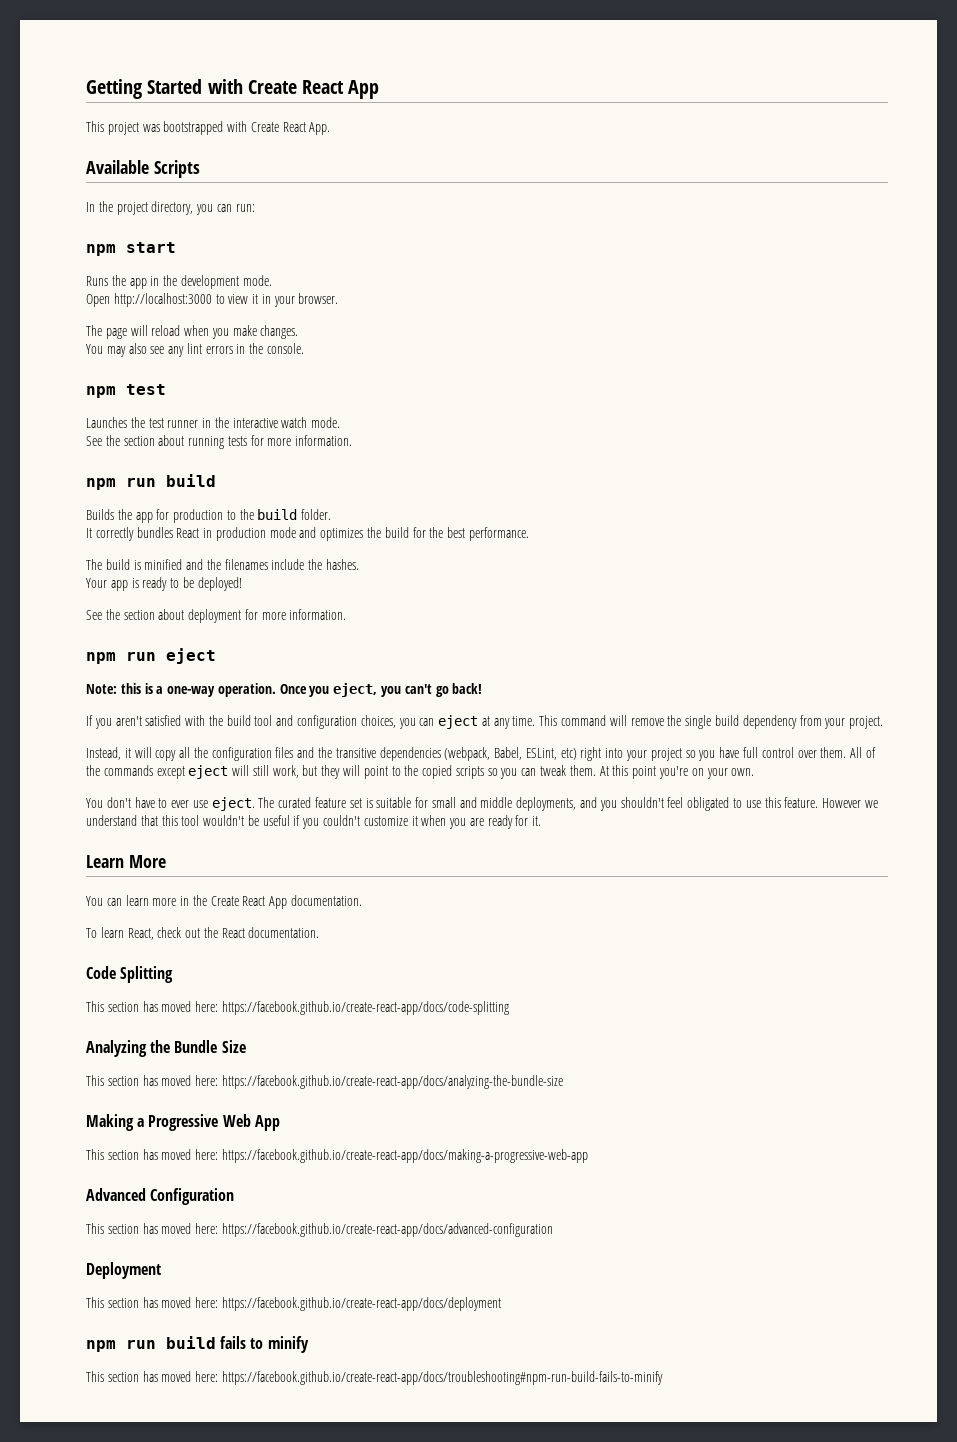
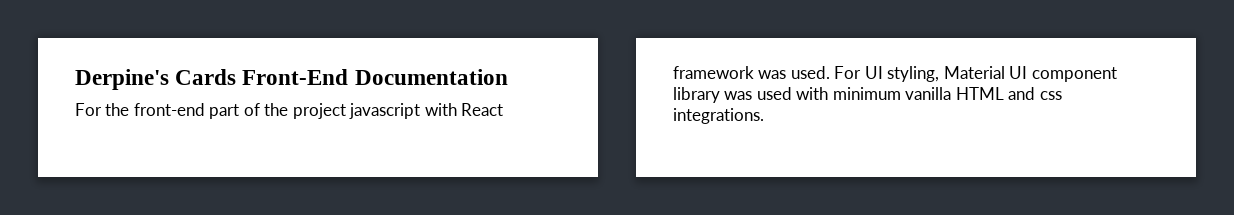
- Getting Started with Create React App
- This project was bootstrapped with Create React App.
- Available Scripts
- In the project directory, you can run:
- npm start
- Runs the app in the development mode.
- Open http://localhost:3000 to view it in your browser.
- The page will reload when you make changes.
- You may also see any lint errors in the console.
- npm test
- Launches the test runner in the interactive watch mode.
- See the section about running tests for more information.
- npm run build
- Builds the app for production to the build folder.
- It correctly bundles React in production mode and optimizes the build for the best performance.
- The build is minified and the filenames include the hashes.
- Your app is ready to be deployed!
- See the section about deployment for more information.
- npm run eject
- Note: this is a one-way operation. Once you eject, you can't go back!
- If you aren't satisfied with the build tool and configuration choices, you can eject at any time. This command will remove the single build dependency from your project.
- Instead, it will copy all the configuration files and the transitive dependencies (webpack, Babel, ESLint, etc) right into your project so you have full control over them. All of the commands except eject will still work, but they will point to the copied scripts so you can tweak them. At this point you're on your own.
- You don't have to ever use eject. The curated feature set is suitable for small and middle deployments, and you shouldn't feel obligated to use this feature. However we understand that this tool wouldn't be useful if you couldn't customize it when you are ready for it.
- Learn More
- You can learn more in the Create React App documentation.
- To learn React, check out the React documentation.
- Code Splitting
- This section has moved here: https://facebook.github.io/create-react-app/docs/code-splitting
- Analyzing the Bundle Size
- This section has moved here: https://facebook.github.io/create-react-app/docs/analyzing-the-bundle-size
- Making a Progressive Web App
- This section has moved here: https://facebook.github.io/create-react-app/docs/making-a-progressive-web-app
- Advanced Configuration
- This section has moved here: https://facebook.github.io/create-react-app/docs/advanced-configuration
- Deployment
- This section has moved here: https://facebook.github.io/create-react-app/docs/deployment
- npm run build fails to minify
- This section has moved here: https://facebook.github.io/create-react-app/docs/troubleshooting#npm-run-build-fails-to-minify
+ Derpine's Cards Front-End Documentation
+ For the front-end part of the project javascript with React framework was used. For UI styling, Material UI component library was used with minimum vanilla HTML and css integrations.

